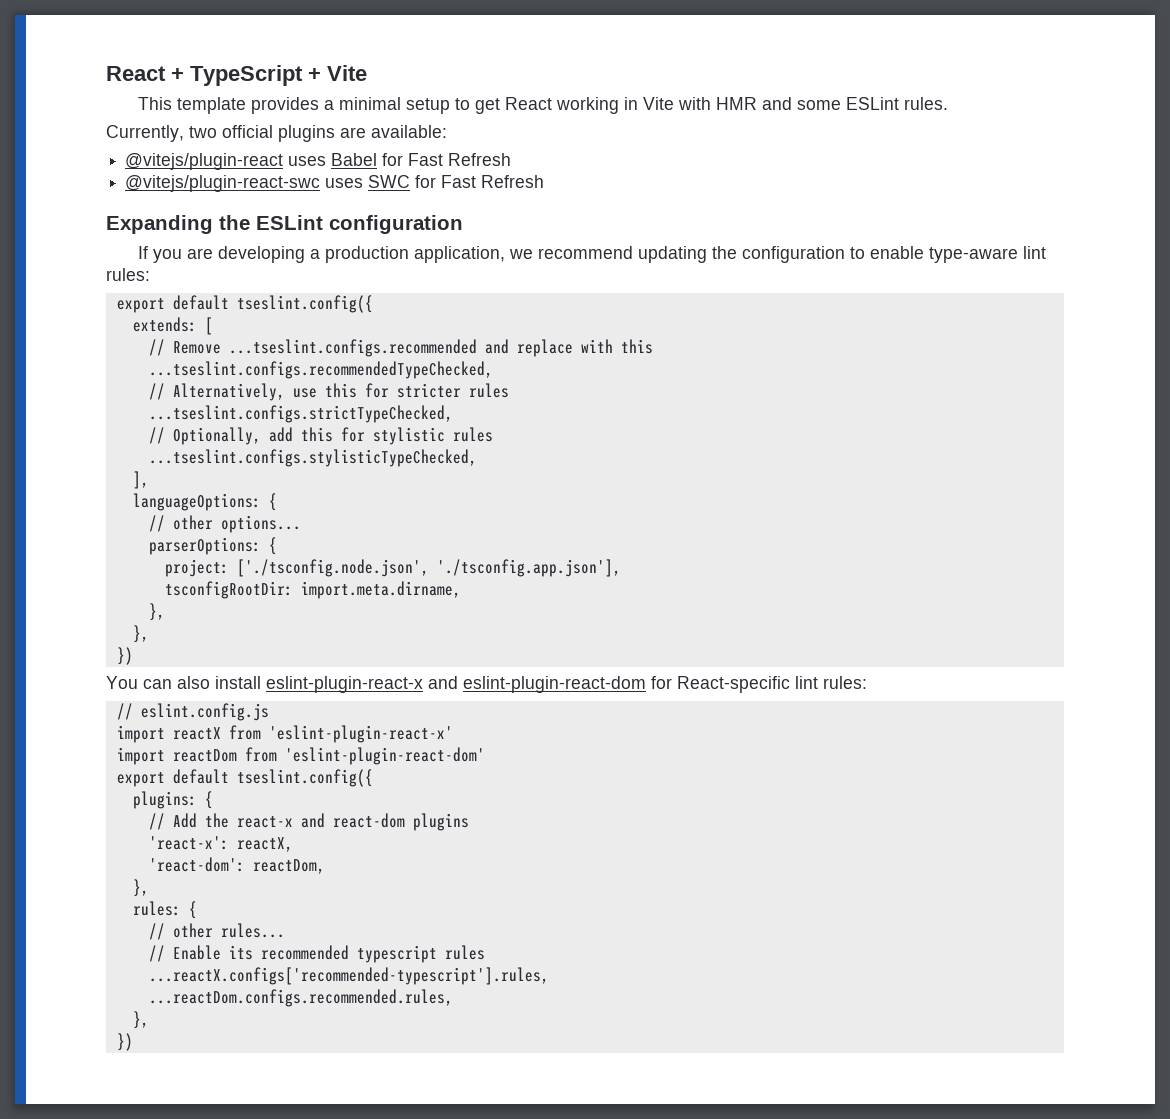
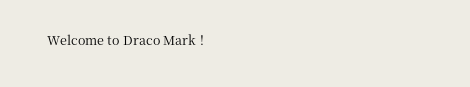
- React + TypeScript + Vite
- This template provides a minimal setup to get React working in Vite with HMR and some ESLint rules.
- Currently, two official plugins are available:
- @vitejs/plugin-react uses Babel for Fast Refresh
- @vitejs/plugin-react-swc uses SWC for Fast Refresh
- Expanding the ESLint configuration
- If you are developing a production application, we recommend updating the configuration to enable type-aware lint rules:
- export default tseslint.config({
- extends: [
- // Remove ...tseslint.configs.recommended and replace with this
- ...tseslint.configs.recommendedTypeChecked,
- // Alternatively, use this for stricter rules
- ...tseslint.configs.strictTypeChecked,
- // Optionally, add this for stylistic rules
- ...tseslint.configs.stylisticTypeChecked,
- ],
- languageOptions: {
- // other options...
- parserOptions: {
- project: ['./tsconfig.node.json', './tsconfig.app.json'],
- tsconfigRootDir: import.meta.dirname,
- },
- },
- })
- You can also install eslint-plugin-react-x and eslint-plugin-react-dom for React-specific lint rules:
- // eslint.config.js
- import reactX from 'eslint-plugin-react-x'
- import reactDom from 'eslint-plugin-react-dom'
- export default tseslint.config({
- plugins: {
- // Add the react-x and react-dom plugins
- 'react-x': reactX,
- 'react-dom': reactDom,
- },
- rules: {
- // other rules...
- // Enable its recommended typescript rules
- ...reactX.configs['recommended-typescript'].rules,
- ...reactDom.configs.recommended.rules,
- },
- })
+ Welcome to Draco Mark !

